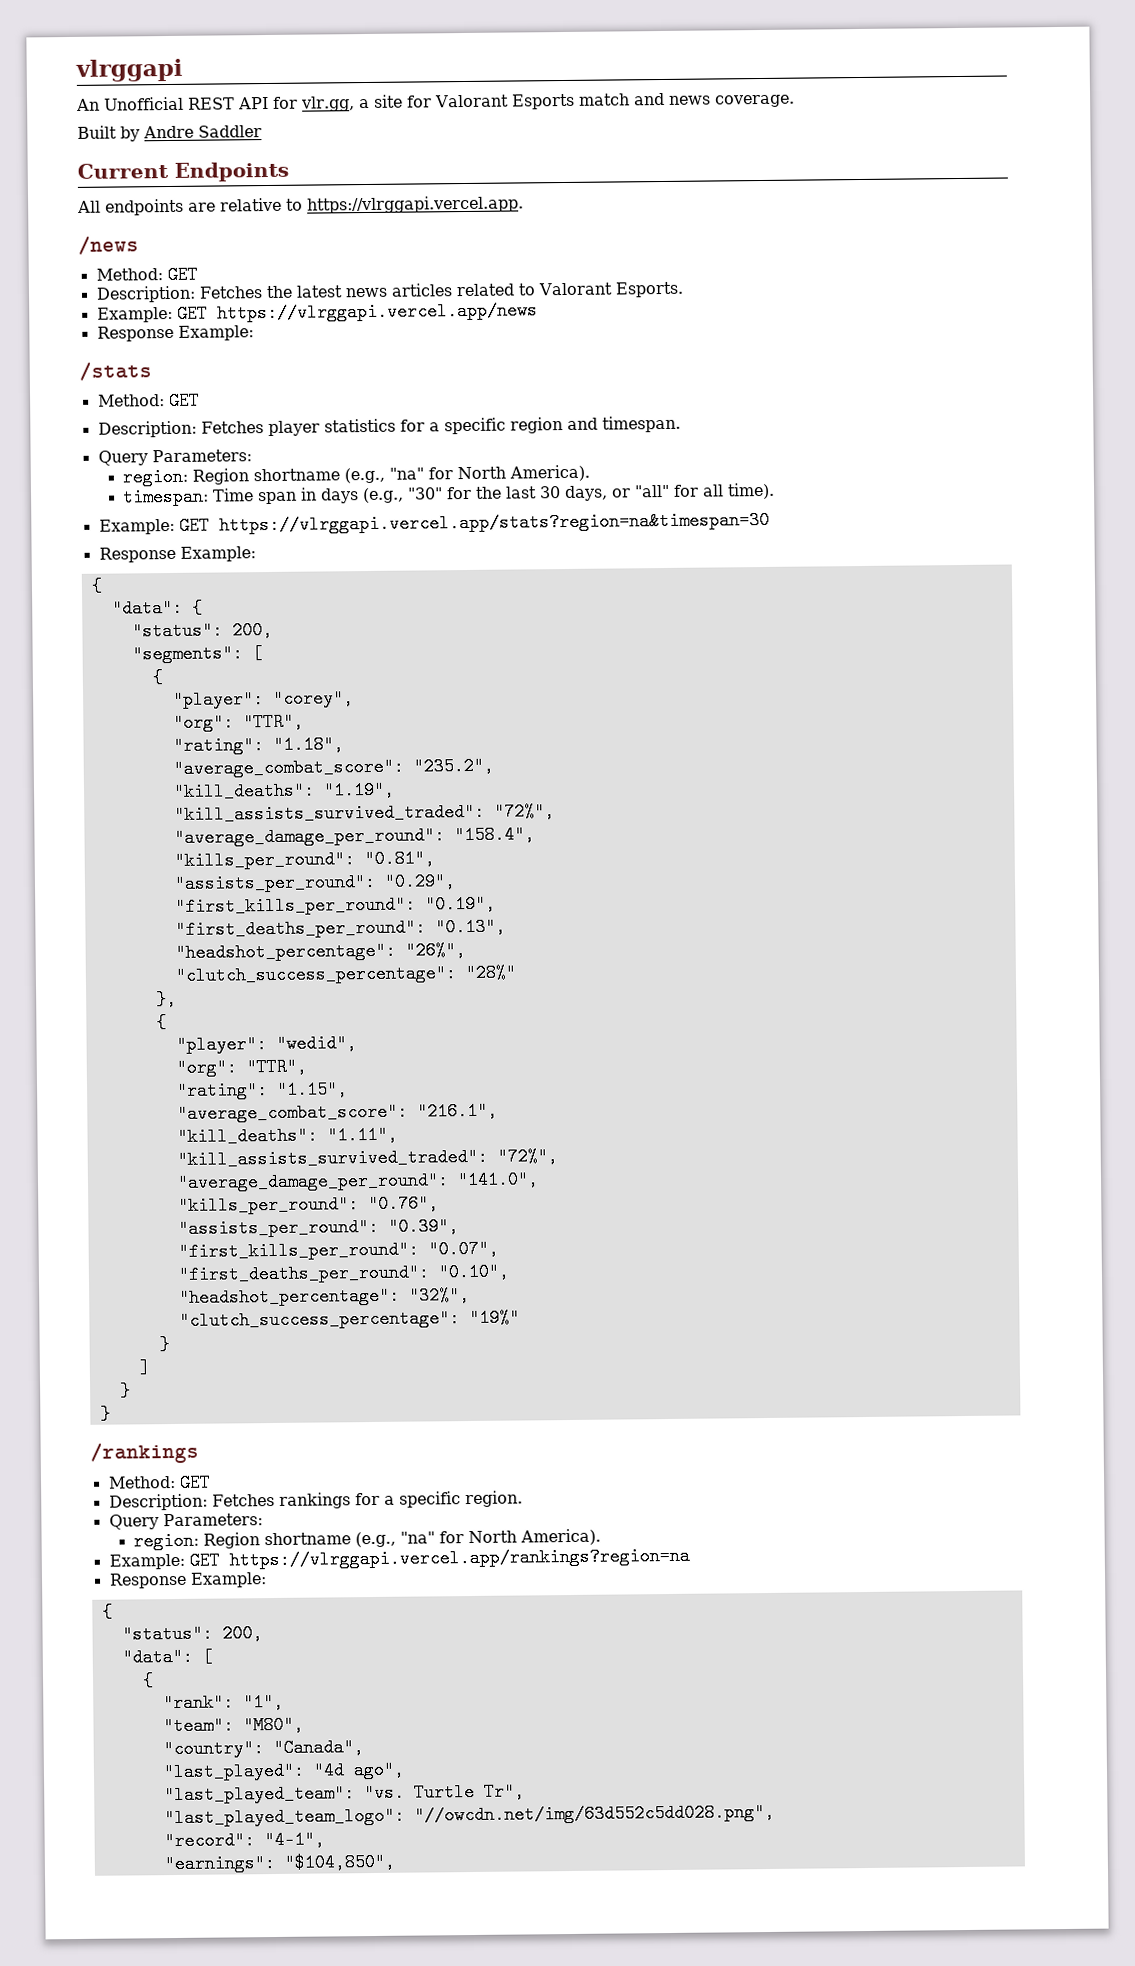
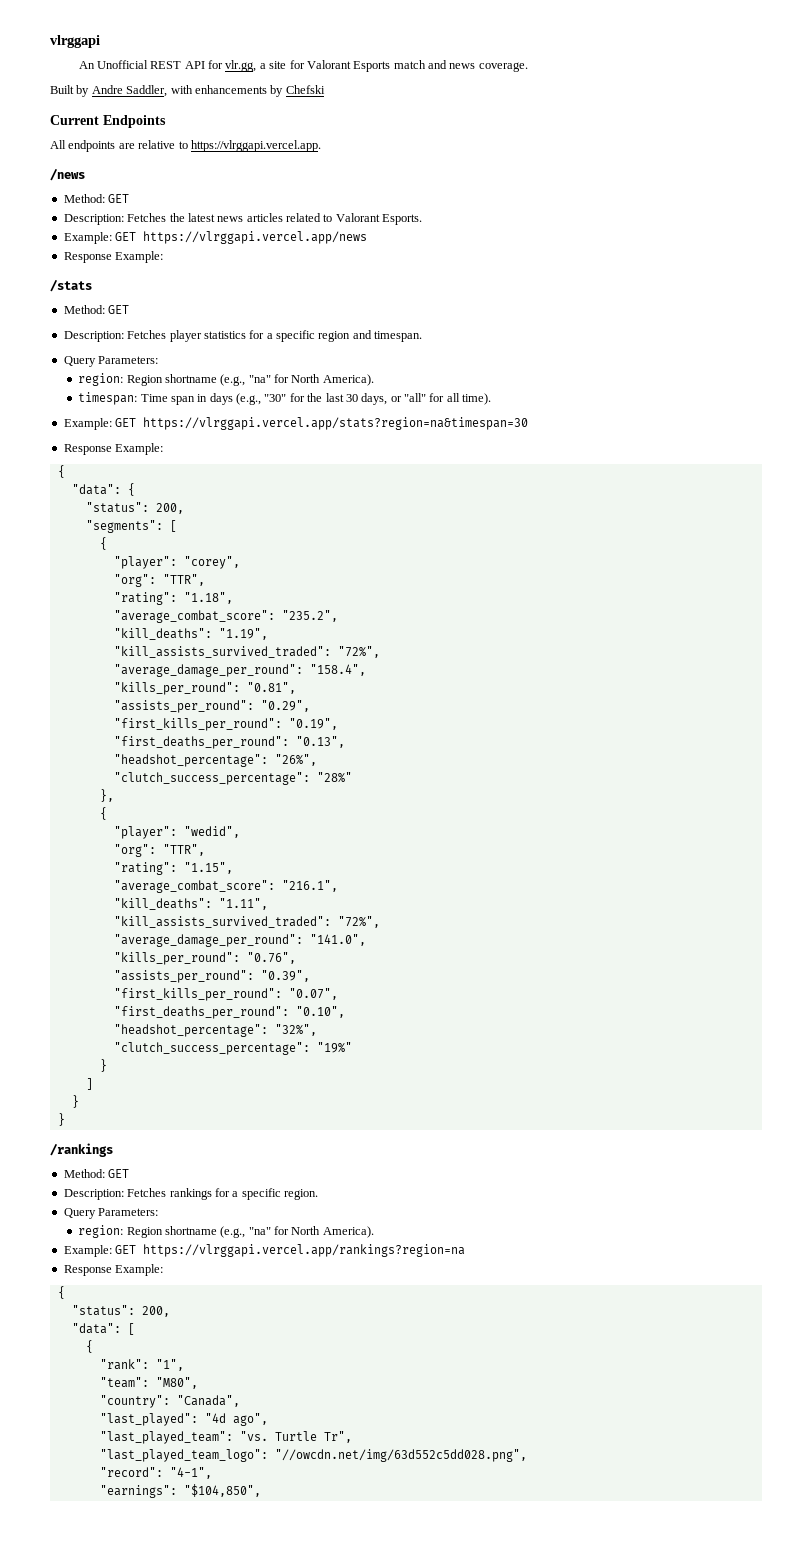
- Built by Andre Saddler
+ Built by Andre Saddler, with enhancements by Chefski

